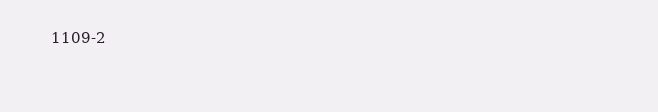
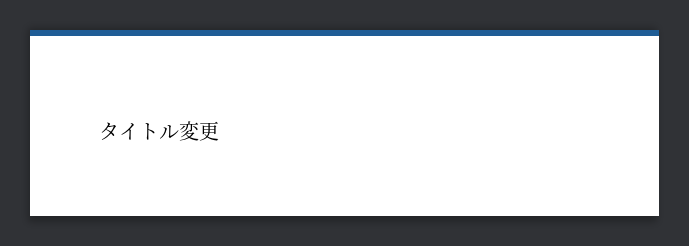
- 1109-2
+ タイトル変更

